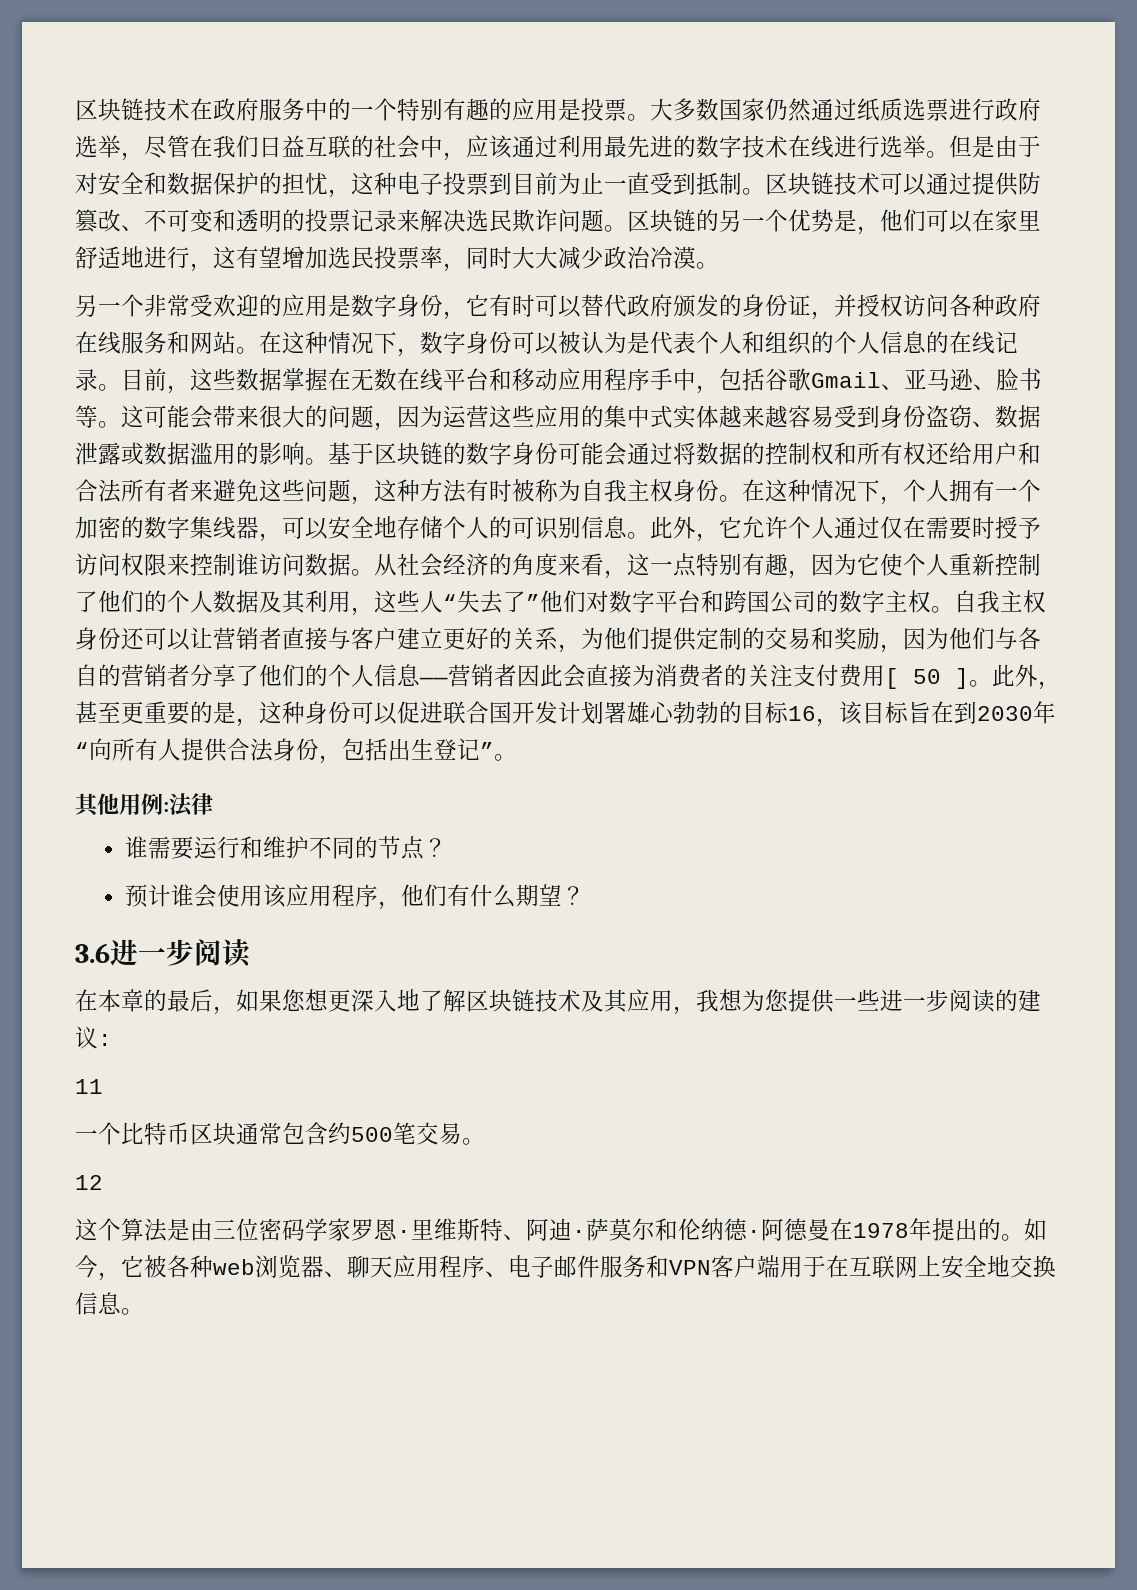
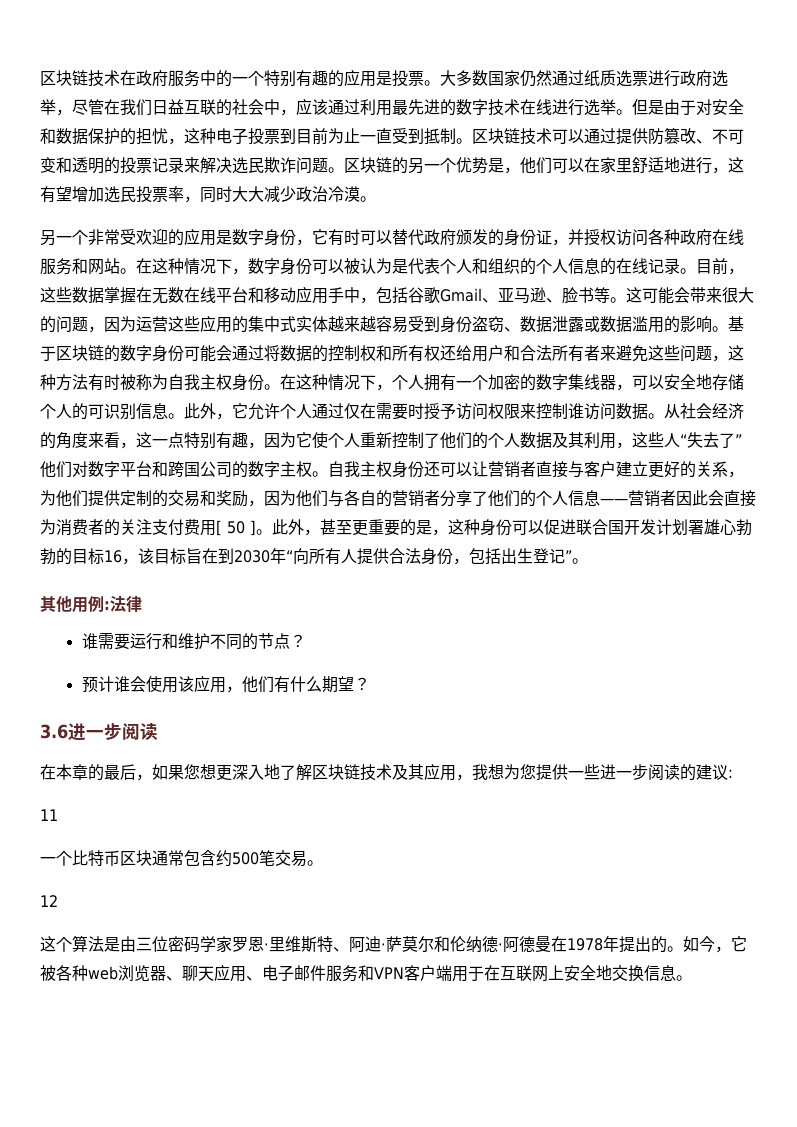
- 目前，这些数据掌握在无数在线平台和移动应用程序手中，包括谷歌Gmail、亚马逊、脸书等。
+ 目前，这些数据掌握在无数在线平台和移动应用手中，包括谷歌Gmail、亚马逊、脸书等。
- 预计谁会使用该应用程序，他们有什么期望？
+ 预计谁会使用该应用，他们有什么期望？
- 如今，它被各种web浏览器、聊天应用程序、电子邮件服务和VPN客户端用于在互联网上安全地交换信息。
+ 如今，它被各种web浏览器、聊天应用、电子邮件服务和VPN客户端用于在互联网上安全地交换信息。

